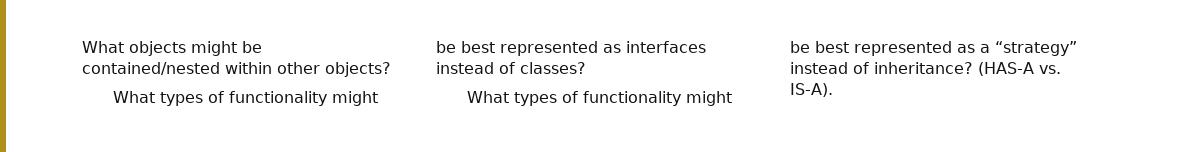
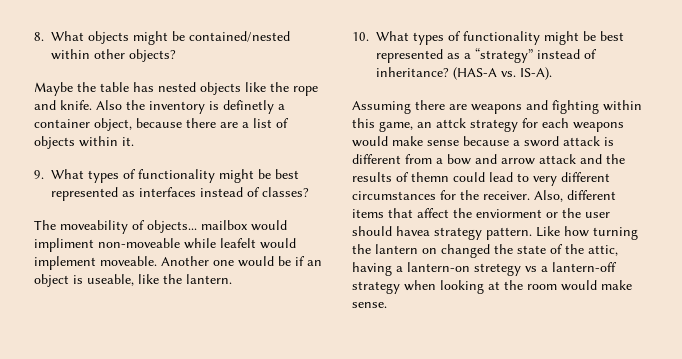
- What objects might be contained/nested within other objects?
+ 8. What objects might be contained/nested within other objects?
- What types of functionality might be best represented as interfaces instead of classes?
+ Maybe the table has nested objects like the rope and knife. Also the inventory is definetly a container object, because there are a list of objects within it.
+ 9. What types of functionality might be best represented as interfaces instead of classes?
- What types of functionality might be best represented as a “strategy” instead of inheritance?
+ The moveability of objects... mailbox would impliment non-moveable while leafelt would implement moveable. Another one would be if an object is useable, like the lantern.
+ 10. What types of functionality might be best represented as a “strategy” instead of inheritance?
+ Assuming there are weapons and fighting within this game, an attck strategy for each weapons would make sense because a sword attack is different from a bow and arrow attack and the results of themn could lead to very different circumstances for the receiver. Also, different items that affect the enviorment or the user should havea strategy pattern. Like how turning the lantern on changed the state of the attic, having a lantern-on stretegy vs a lantern-off strategy when looking at the room would make sense.

